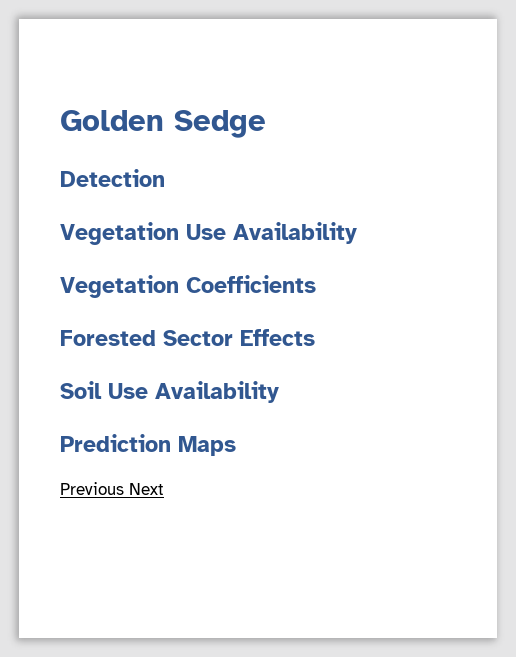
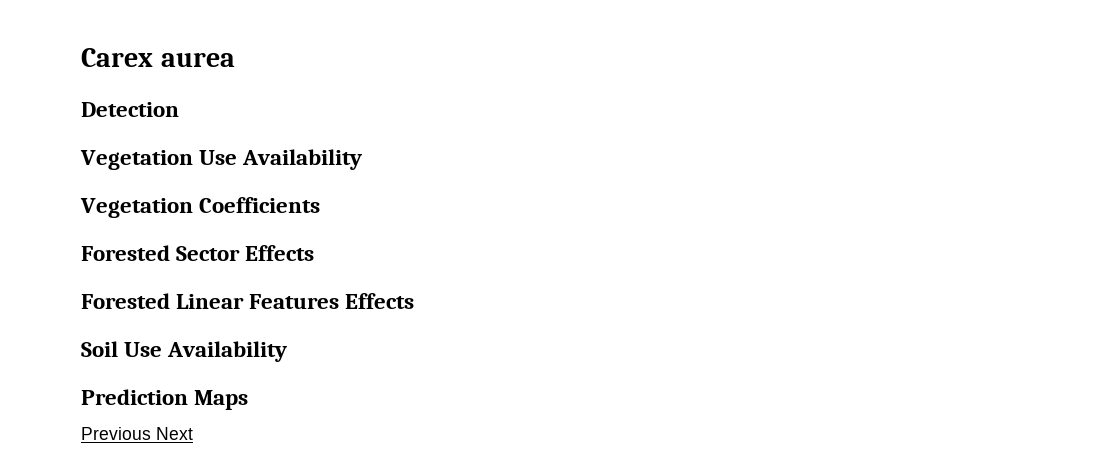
- Golden Sedge
+ Carex aurea
+ Forested Linear Features Effects

